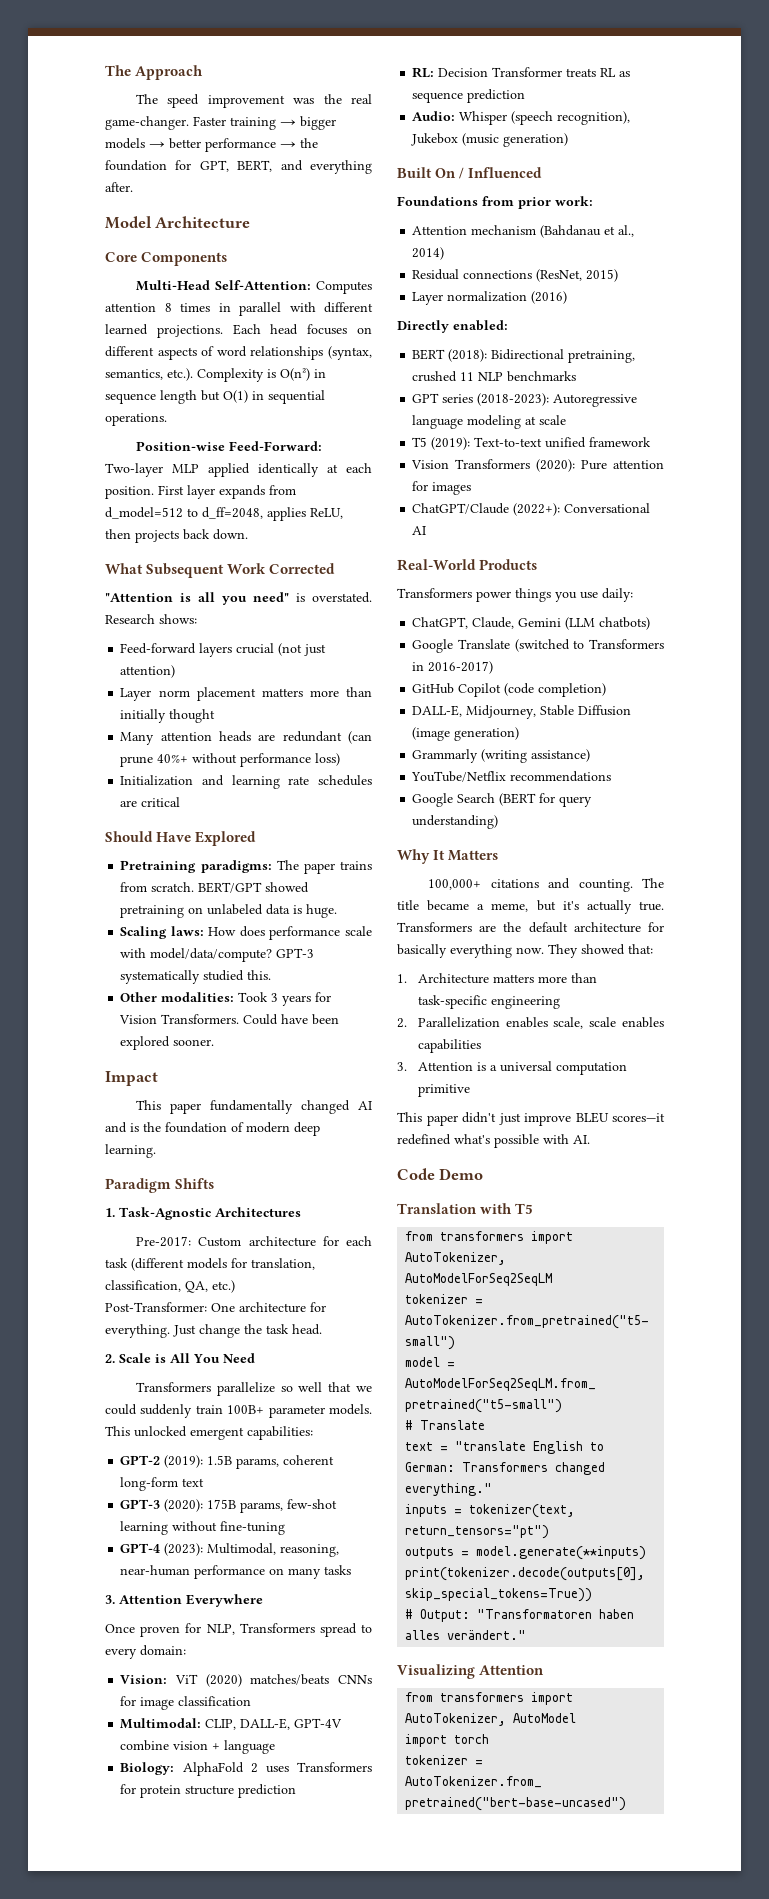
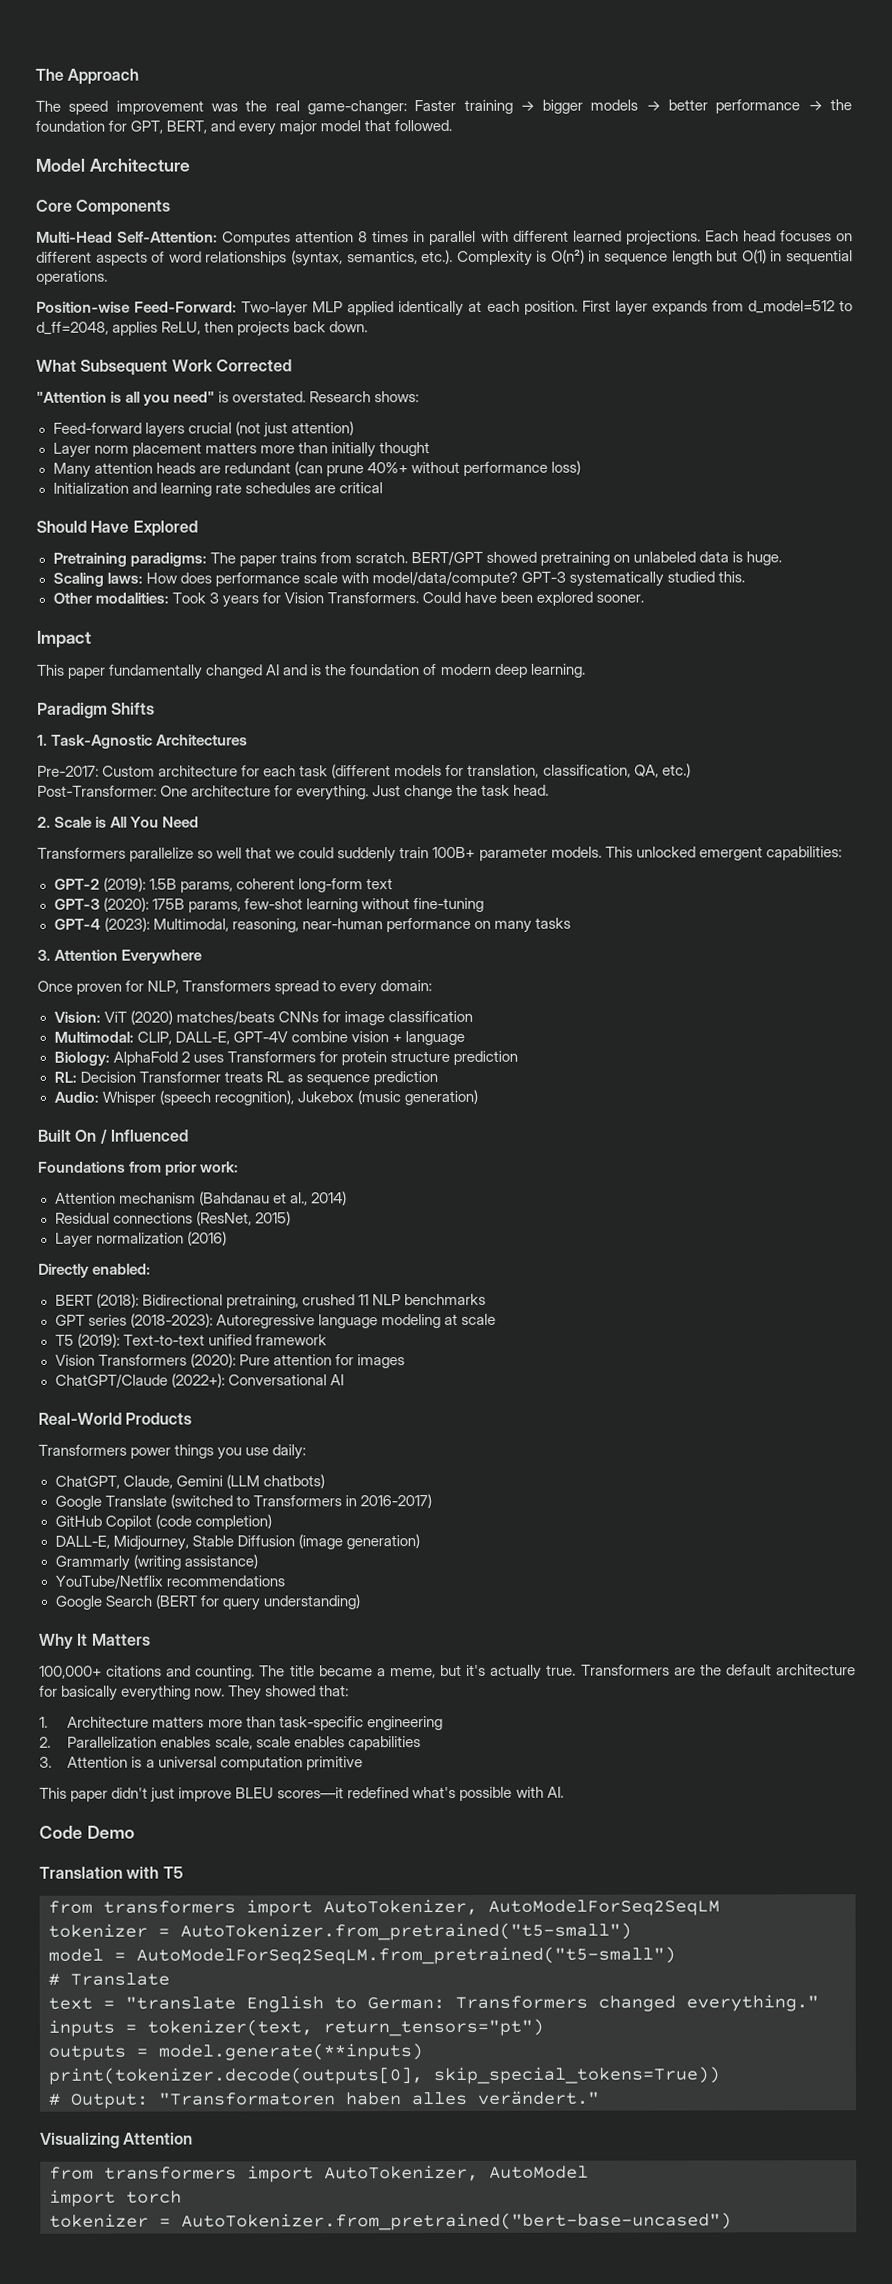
- The speed improvement was the real game-changer. Faster training → bigger models → better performance → the foundation for GPT, BERT, and everything after.
+ The speed improvement was the real game-changer: Faster training → bigger models → better performance → the foundation for GPT, BERT, and every major model that followed.

